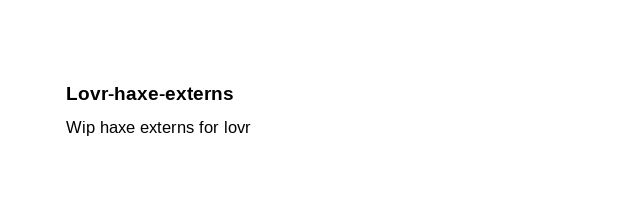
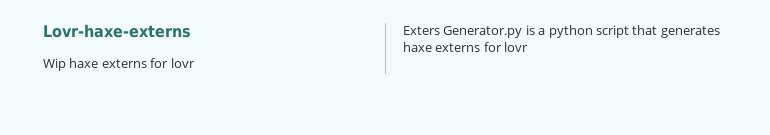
+ Exters Generator.py is a python script that generates haxe externs for lovr

